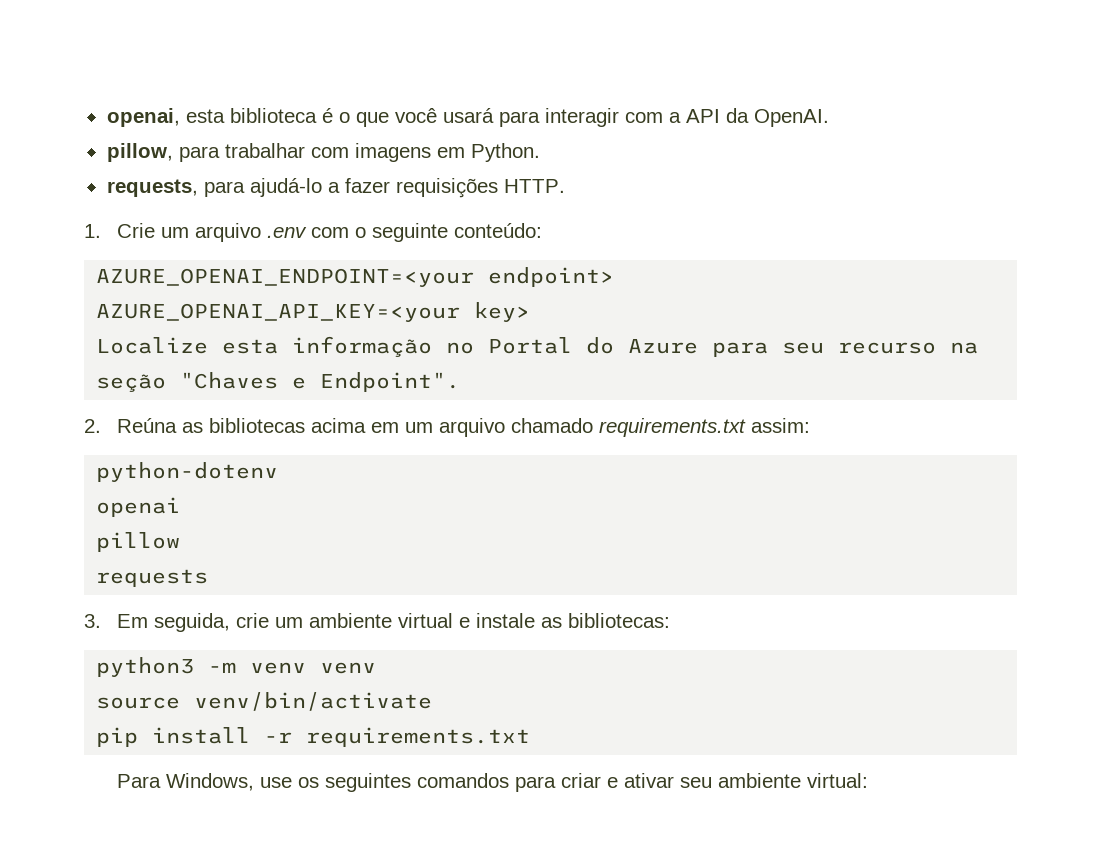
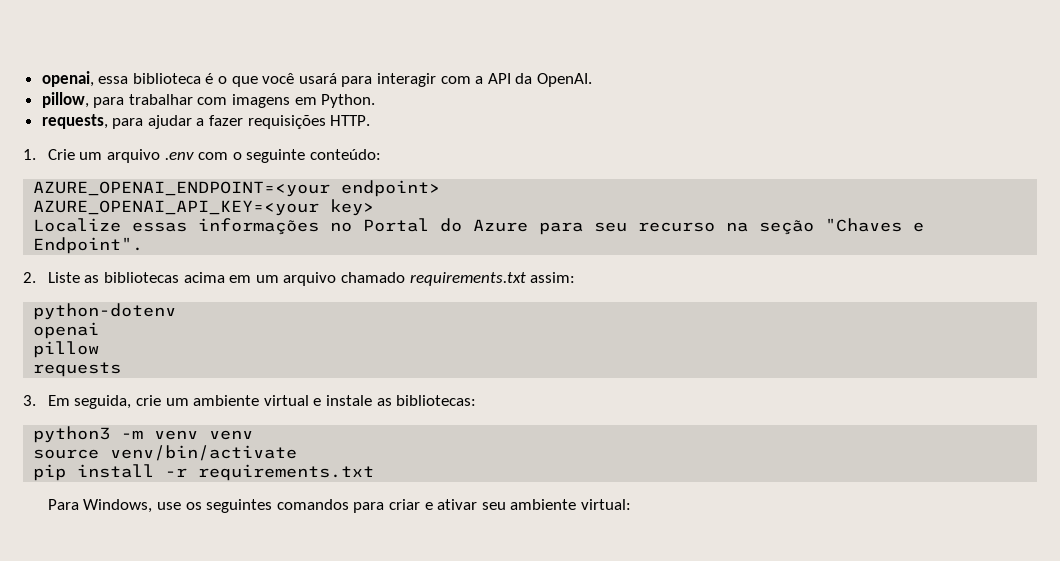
- openai, esta biblioteca é o que você usará para interagir com a API da OpenAI.
+ openai, essa biblioteca é o que você usará para interagir com a API da OpenAI.
- requests, para ajudá-lo a fazer requisições HTTP.
+ requests, para ajudar a fazer requisições HTTP.
- Localize esta informação no Portal do Azure para seu recurso na seção "Chaves e Endpoint".
+ Localize essas informações no Portal do Azure para seu recurso na seção "Chaves e Endpoint".
- 2. Reúna as bibliotecas acima em um arquivo chamado requirements.txt assim:
+ 2. Liste as bibliotecas acima em um arquivo chamado requirements.txt assim:

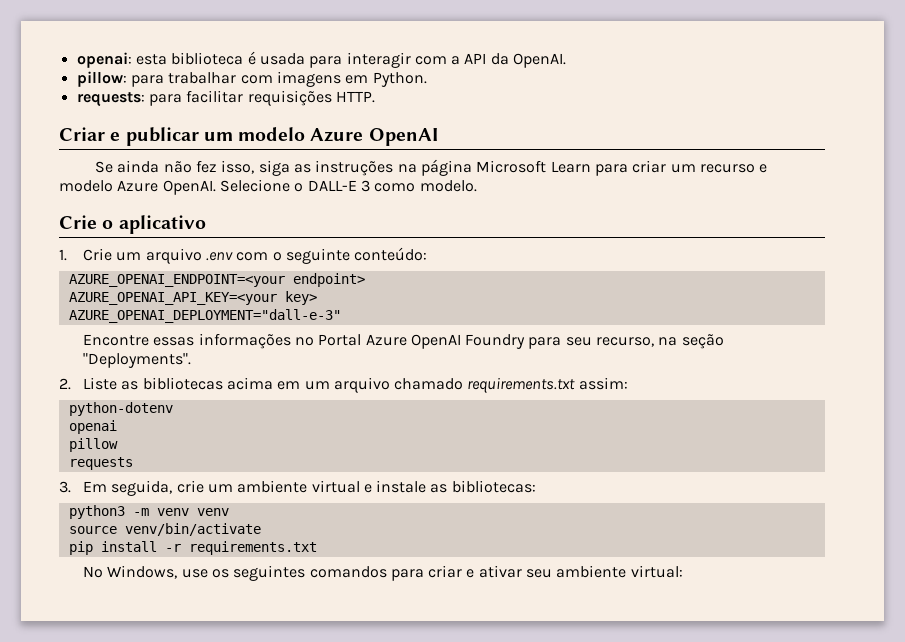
- openai, essa biblioteca é o que você usará para interagir com a API da OpenAI.
+ openai: esta biblioteca é usada para interagir com a API da OpenAI.
- pillow, para trabalhar com imagens em Python.
+ pillow: para trabalhar com imagens em Python.
- requests, para ajudar a fazer requisições HTTP.
+ requests: para facilitar requisições HTTP.
+ Criar e publicar um modelo Azure OpenAI
+ Se ainda não fez isso, siga as instruções na página Microsoft Learn para criar um recurso e modelo Azure OpenAI. Selecione o DALL-E 3 como modelo.
+ Crie o aplicativo
- Localize essas informações no Portal do Azure para seu recurso na seção "Chaves e Endpoint".
+ AZURE_OPENAI_DEPLOYMENT="dall-e-3"
+ Encontre essas informações no Portal Azure OpenAI Foundry para seu recurso, na seção "Deployments".
- Para Windows, use os seguintes comandos para criar e ativar seu ambiente virtual:
+ No Windows, use os seguintes comandos para criar e ativar seu ambiente virtual:

